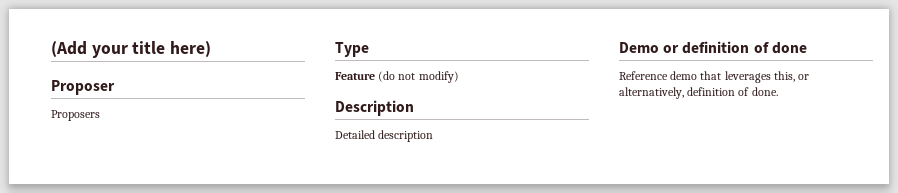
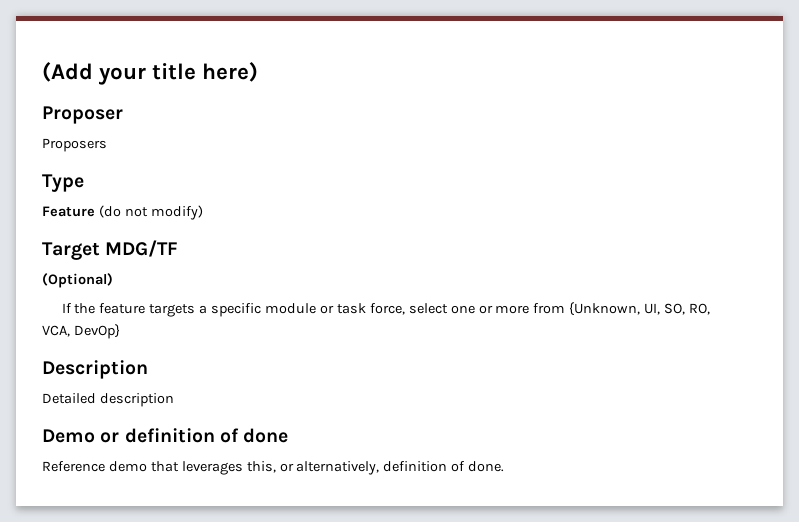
+ Target MDG/TF
+ (Optional)
+ If the feature targets a specific module or task force, select one or more from {Unknown, UI, SO, RO, VCA, DevOp}

